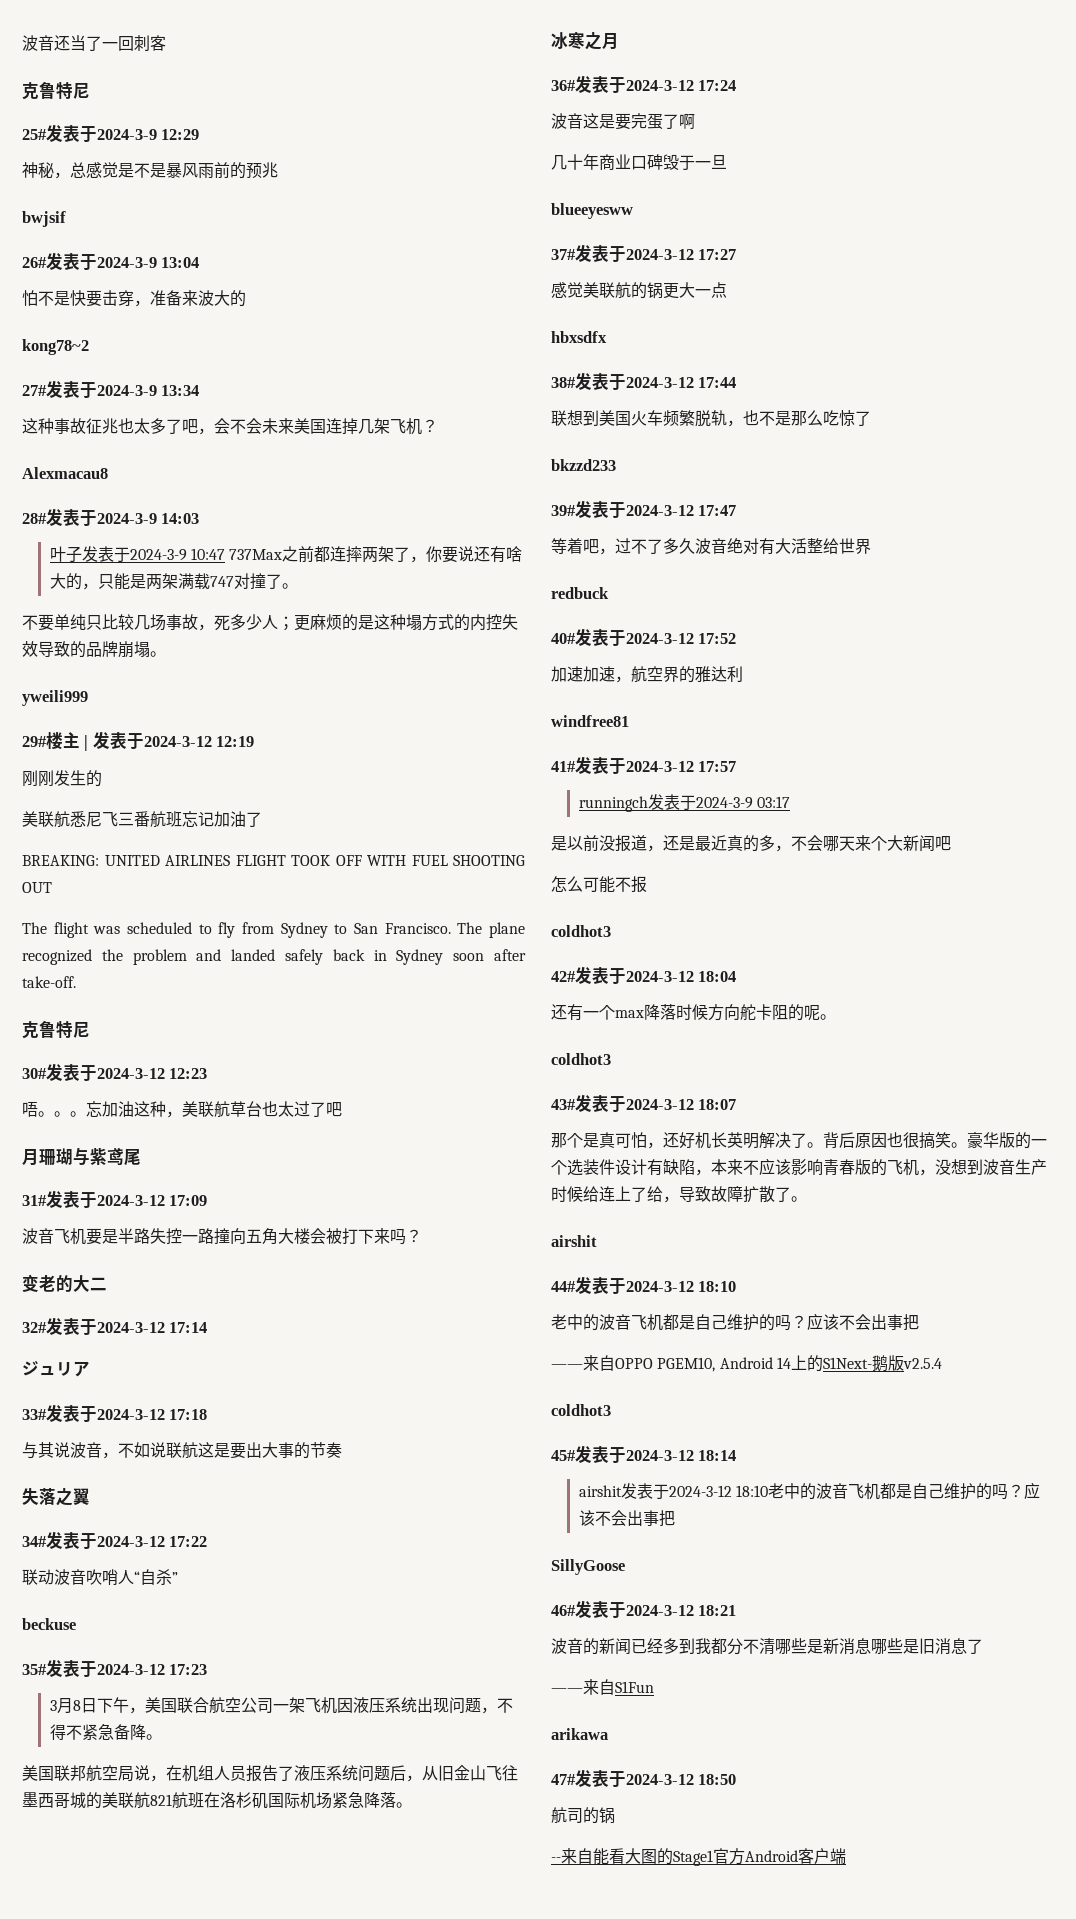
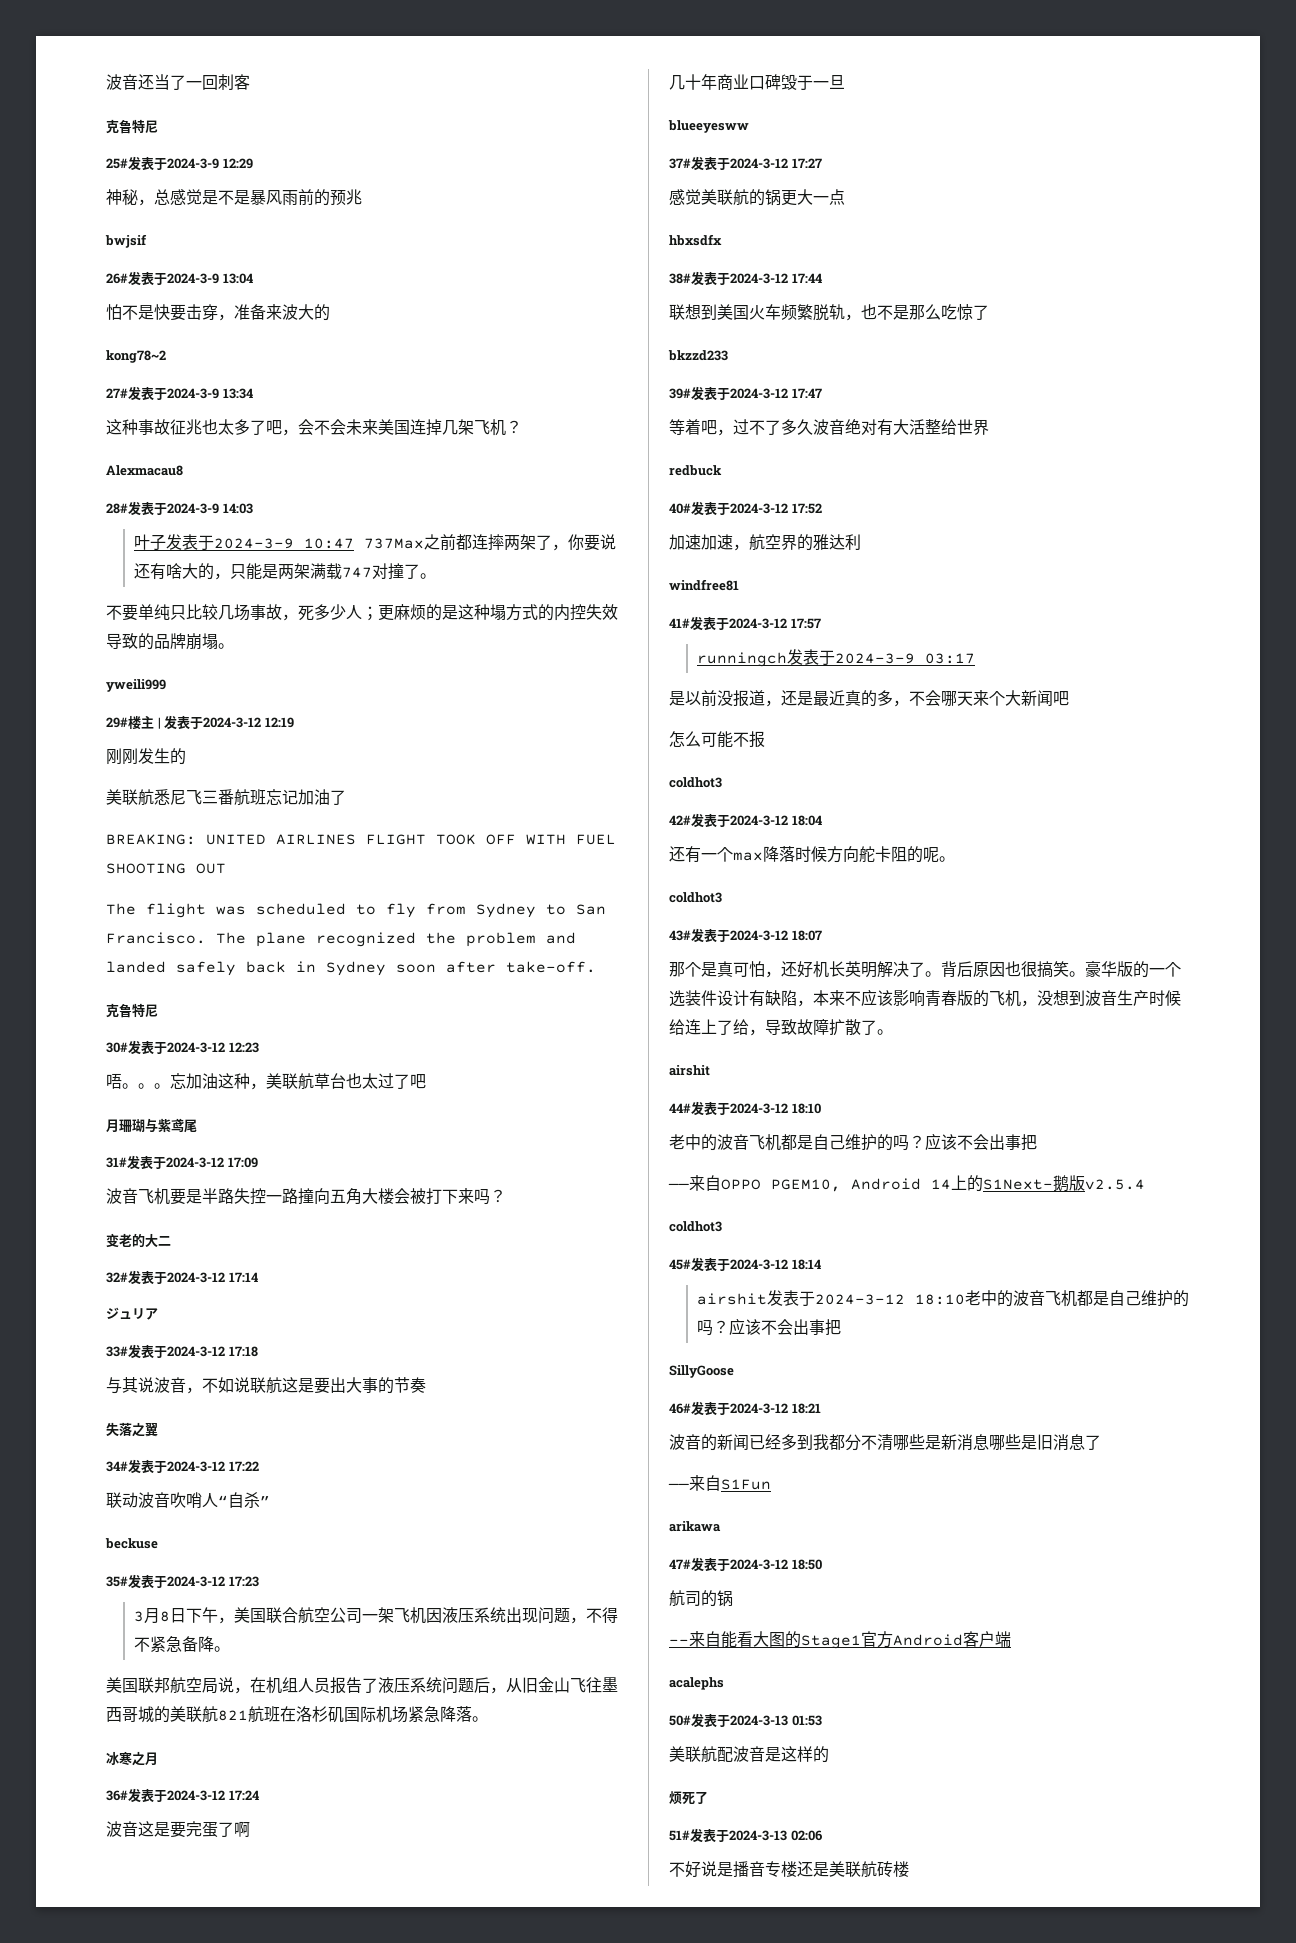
+ acalephs
+ 50#发表于2024-3-13 01:53
+ 美联航配波音是这样的
+ 烦死了
+ 51#发表于2024-3-13 02:06
+ 不好说是播音专楼还是美联航砖楼

